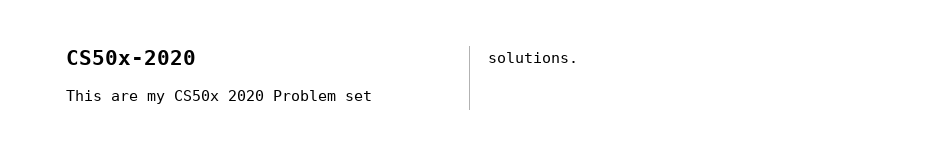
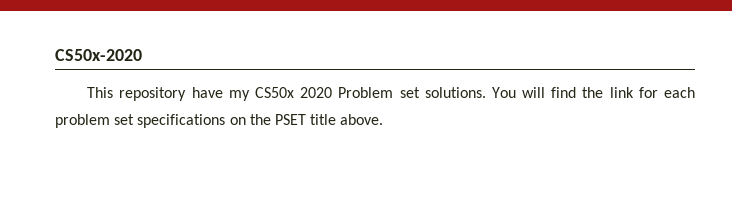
- This are my CS50x 2020 Problem set solutions.
+ This repository have my CS50x 2020 Problem set solutions.
+ You will find the link for each problem set specifications on the PSET title above.

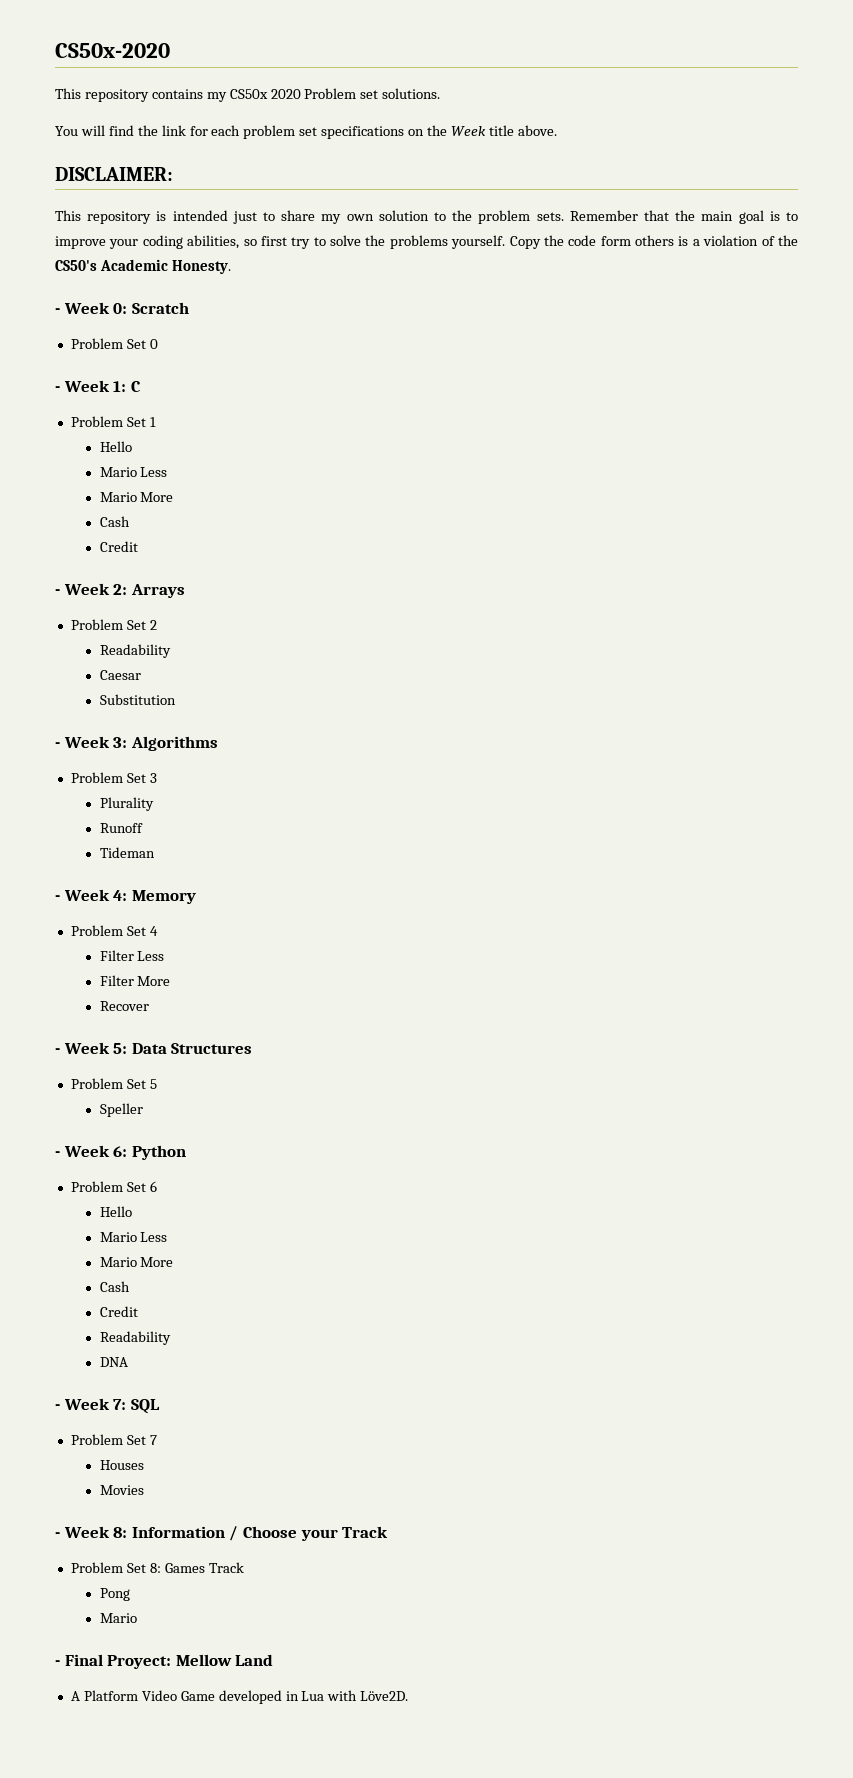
- This repository have my CS50x 2020 Problem set solutions. You will find the link for each problem set specifications on the PSET title above.
+ This repository contains my CS50x 2020 Problem set solutions.
+ You will find the link for each problem set specifications on the Week title above.
+ DISCLAIMER:
+ This repository is intended just to share my own solution to the problem sets. Remember that the main goal is to improve your coding abilities, so first try to solve the problems yourself. Copy the code form others is a violation of the CS50's Academic Honesty.
+ - Week 0: Scratch
+ Problem Set 0
+ - Week 1: C
+ Problem Set 1
+ Hello
+ Mario Less
+ Mario More
+ Cash
+ Credit
+ - Week 2: Arrays
+ Problem Set 2
+ Readability
+ Caesar
+ Substitution
+ - Week 3: Algorithms
+ Problem Set 3
+ Plurality
+ Runoff
+ Tideman
+ - Week 4: Memory
+ Problem Set 4
+ Filter Less
+ Filter More
+ Recover
+ - Week 5: Data Structures
+ Problem Set 5
+ Speller
+ - Week 6: Python
+ Problem Set 6
+ Hello
+ Mario Less
+ Mario More
+ Cash
+ Credit
+ Readability
+ DNA
+ - Week 7: SQL
+ Problem Set 7
+ Houses
+ Movies
+ - Week 8: Information / Choose your Track
+ Problem Set 8: Games Track
+ Pong
+ Mario
+ - Final Proyect: Mellow Land
+ A Platform Video Game developed in Lua with Löve2D.

